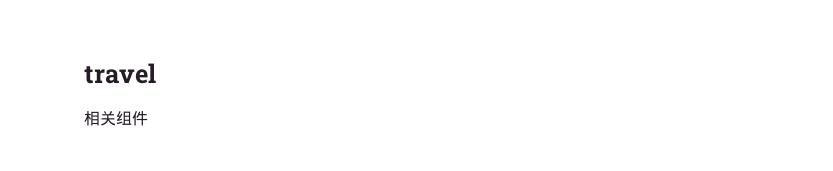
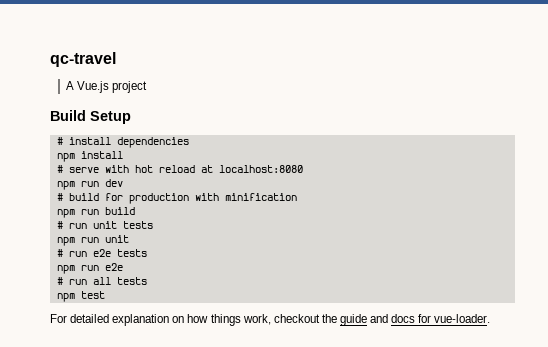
- travel
- 相关组件
+ qc-travel
+ A Vue.js project
+ Build Setup
+ # install dependencies
+ npm install
+ # serve with hot reload at localhost:8080
+ npm run dev
+ # build for production with minification
+ npm run build
+ # run unit tests
+ npm run unit
+ # run e2e tests
+ npm run e2e
+ # run all tests
+ npm test
+ For detailed explanation on how things work, checkout the guide and docs for vue-loader.

